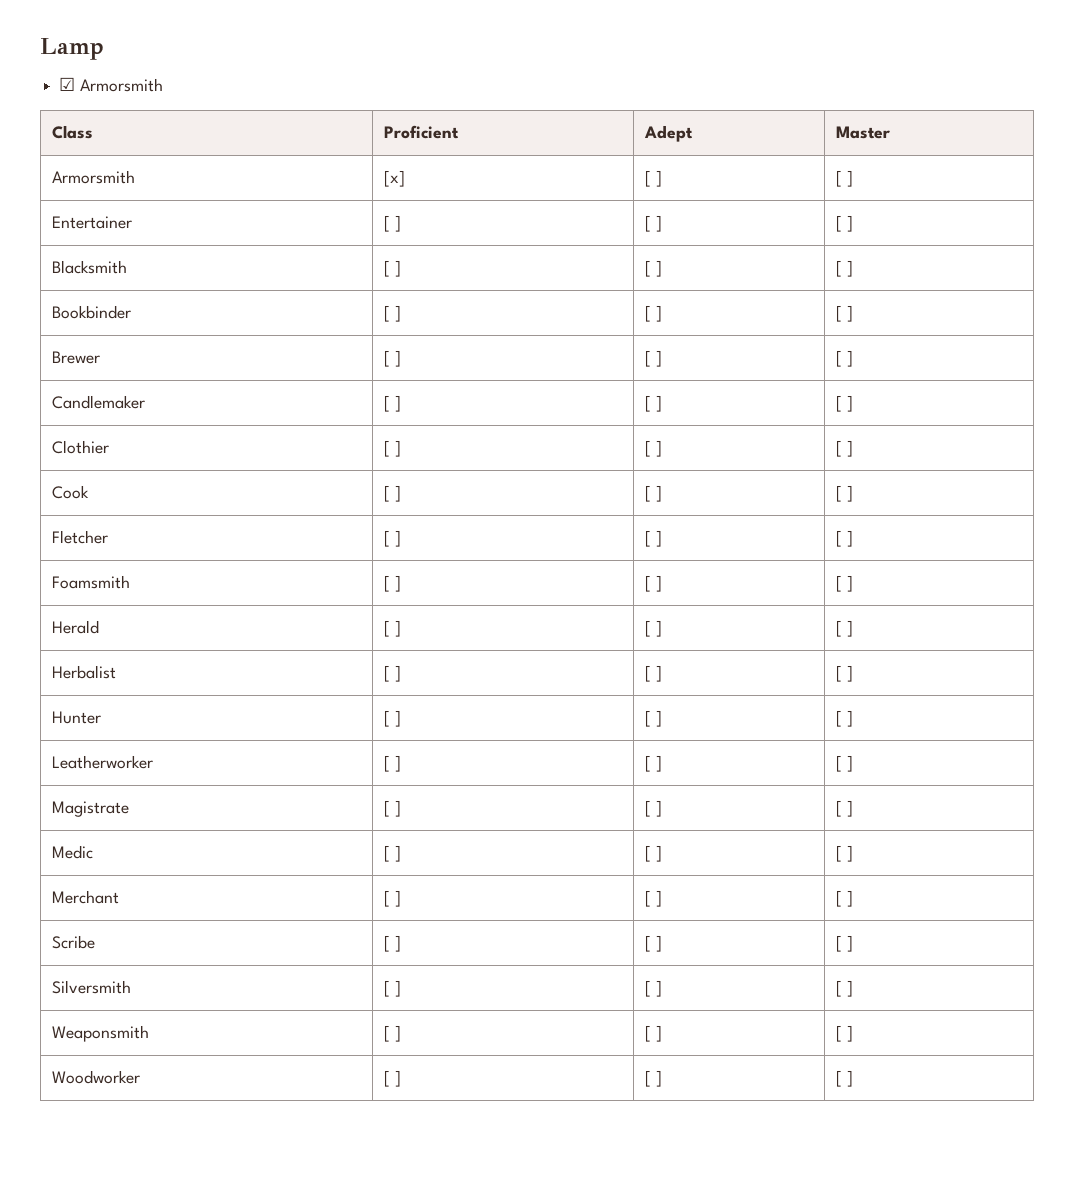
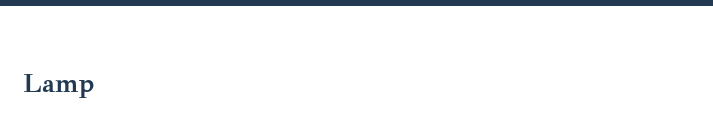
- ☑ Armorsmith
- Class | Proficient | Adept | Master
- Armorsmith | [x] | [ ] | [ ]
- Entertainer | [ ] | [ ] | [ ]
- Blacksmith | [ ] | [ ] | [ ]
- Bookbinder | [ ] | [ ] | [ ]
- Brewer | [ ] | [ ] | [ ]
- Candlemaker | [ ] | [ ] | [ ]
- Clothier | [ ] | [ ] | [ ]
- Cook | [ ] | [ ] | [ ]
- Fletcher | [ ] | [ ] | [ ]
- Foamsmith | [ ] | [ ] | [ ]
- Herald | [ ] | [ ] | [ ]
- Herbalist | [ ] | [ ] | [ ]
- Hunter | [ ] | [ ] | [ ]
- Leatherworker | [ ] | [ ] | [ ]
- Magistrate | [ ] | [ ] | [ ]
- Medic | [ ] | [ ] | [ ]
- Merchant | [ ] | [ ] | [ ]
- Scribe | [ ] | [ ] | [ ]
- Silversmith | [ ] | [ ] | [ ]
- Weaponsmith | [ ] | [ ] | [ ]
- Woodworker | [ ] | [ ] | [ ]

